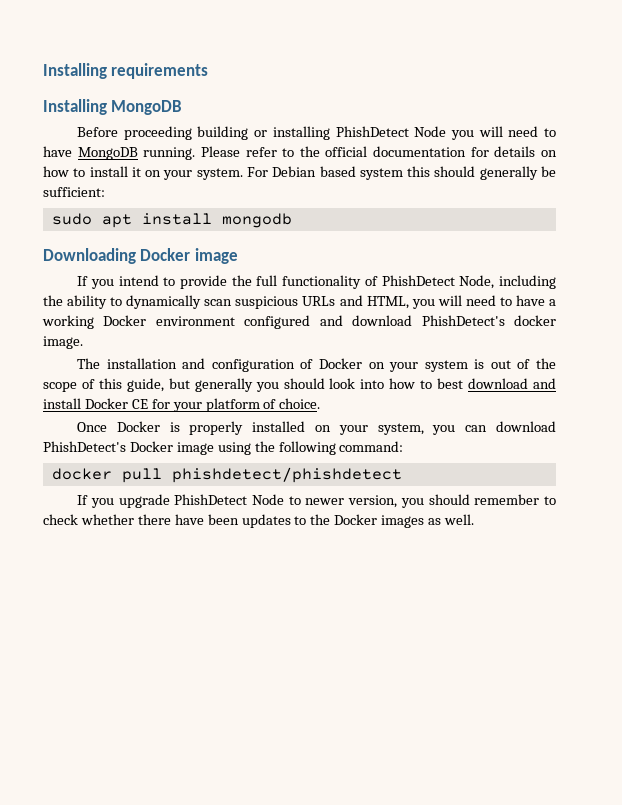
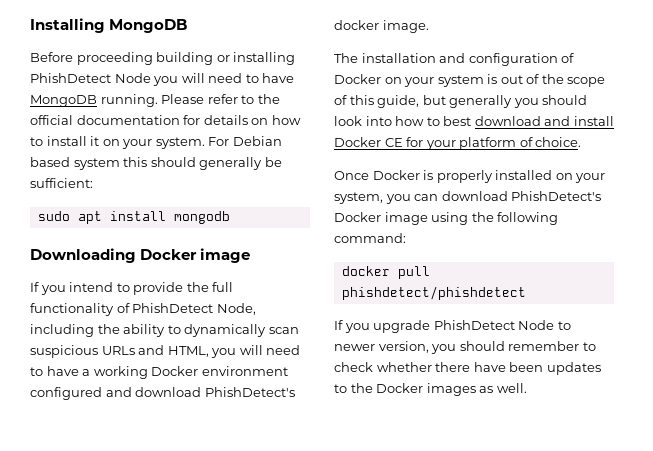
- Installing requirements

